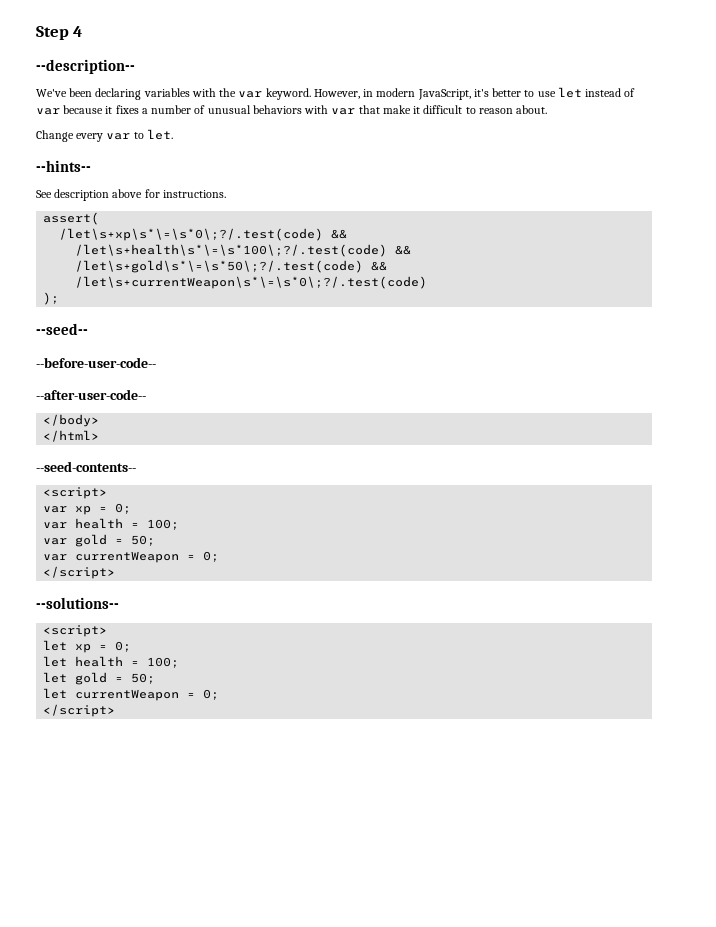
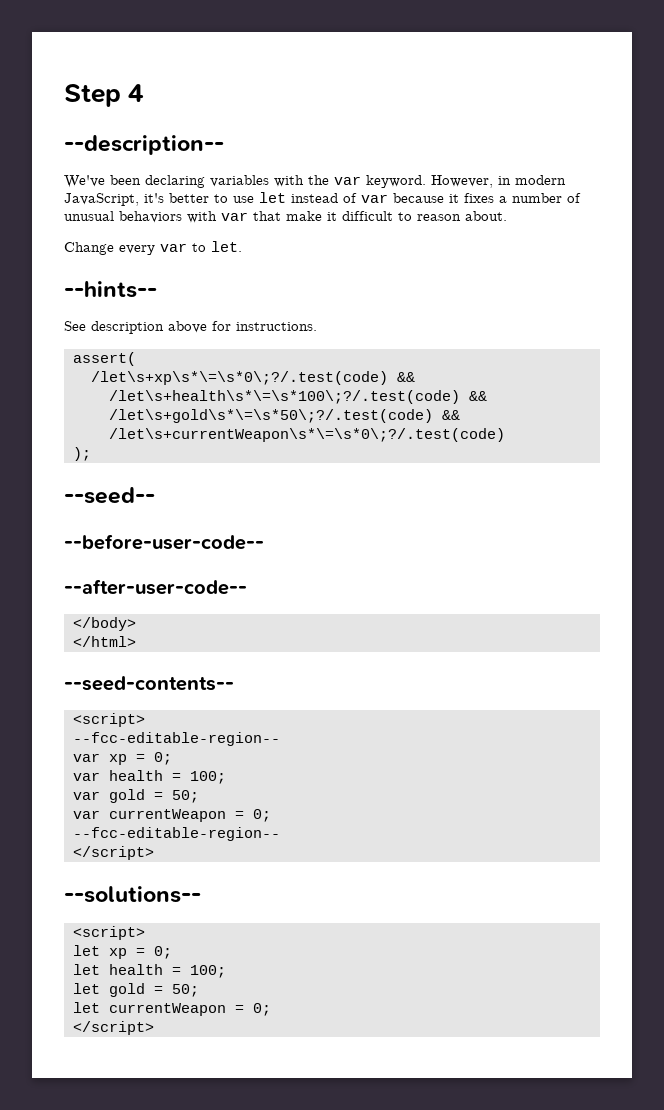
  --seed-contents--
  <script>
+ --fcc-editable-region--
  var currentWeapon = 0;
+ --fcc-editable-region--

